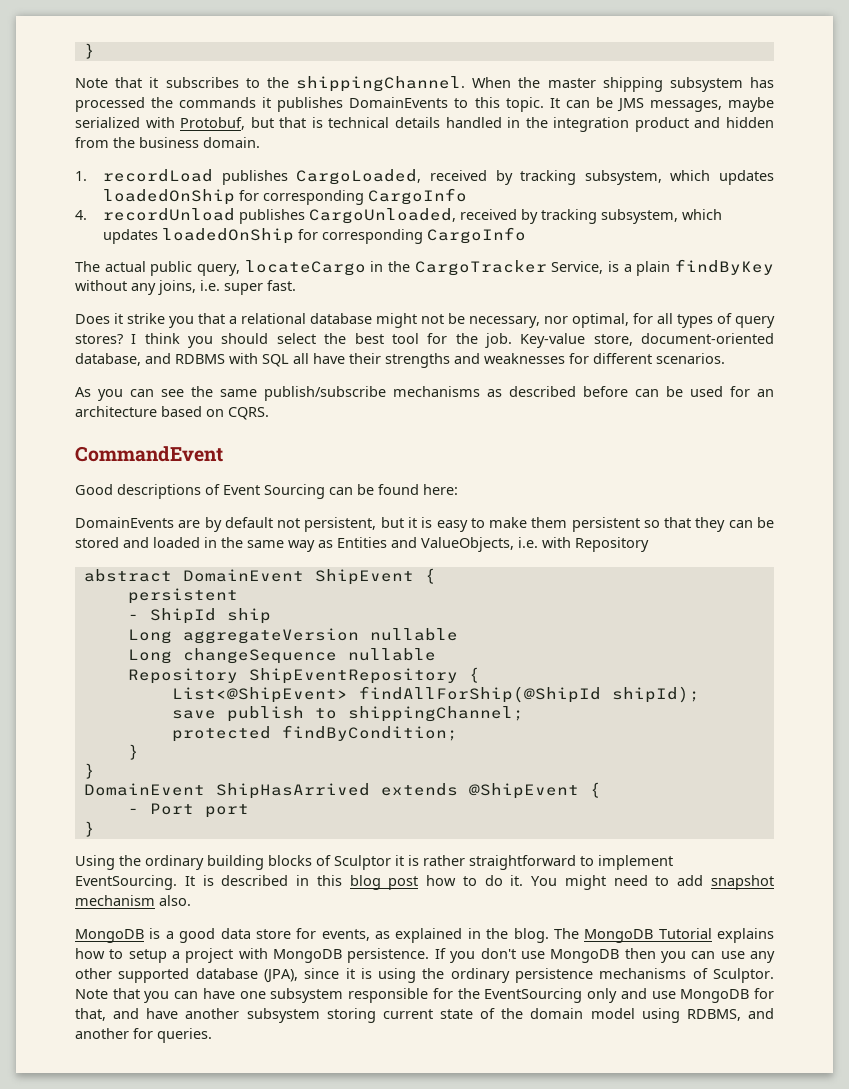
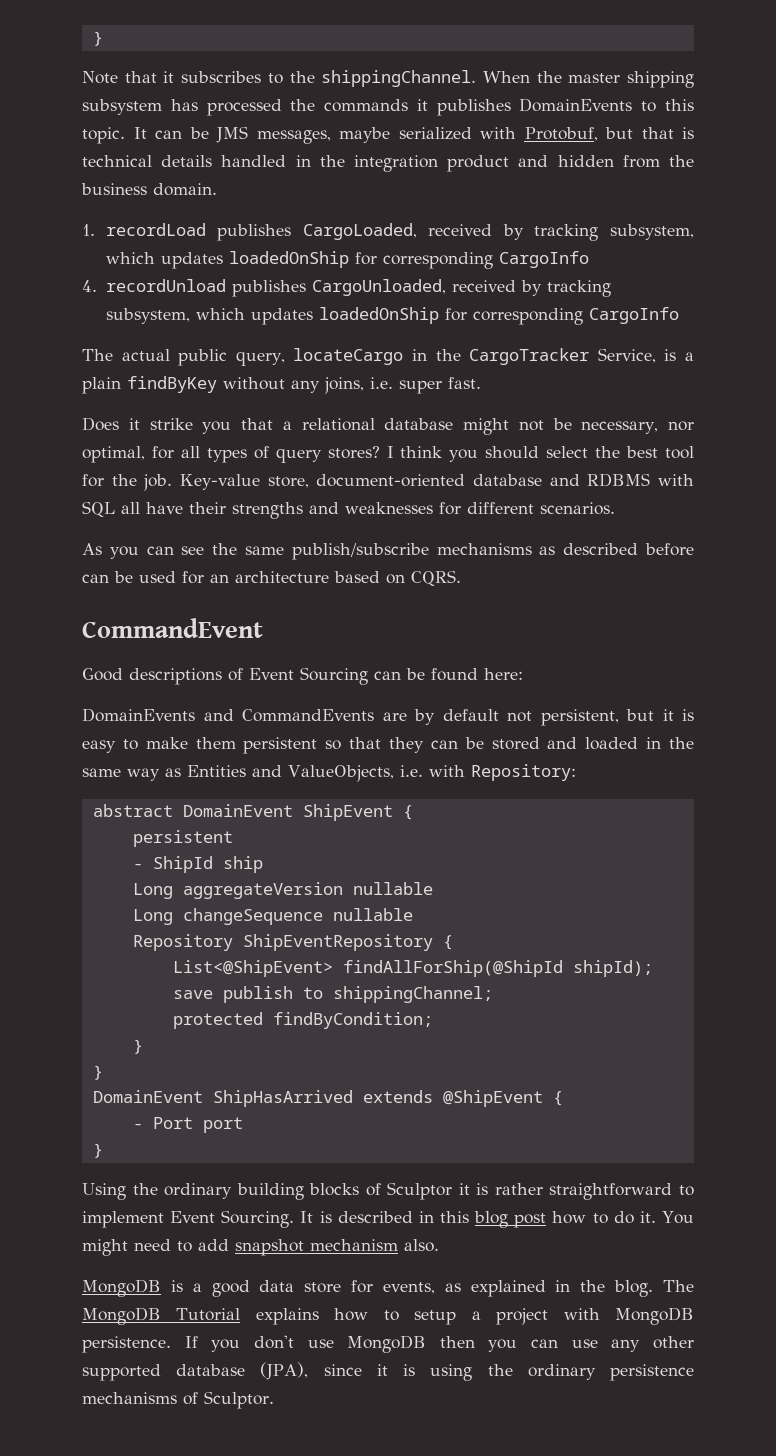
- Key-value store, document-oriented database, and RDBMS with SQL all have their strengths and weaknesses for different scenarios.
+ Key-value store, document-oriented database and RDBMS with SQL all have their strengths and weaknesses for different scenarios.
- DomainEvents are by default not persistent, but it is easy to make them persistent so that they can be stored and loaded in the same way as Entities and ValueObjects, i.e. with Repository
+ DomainEvents and CommandEvents are by default not persistent, but it is easy to make them persistent so that they can be stored and loaded in the same way as Entities and ValueObjects, i.e. with Repository:
- Using the ordinary building blocks of Sculptor it is rather straightforward to implement EventSourcing.
+ Using the ordinary building blocks of Sculptor it is rather straightforward to implement Event Sourcing.
- Note that you can have one subsystem responsible for the EventSourcing only and use MongoDB for that, and have another subsystem storing current state of the domain model using RDBMS, and another for queries.

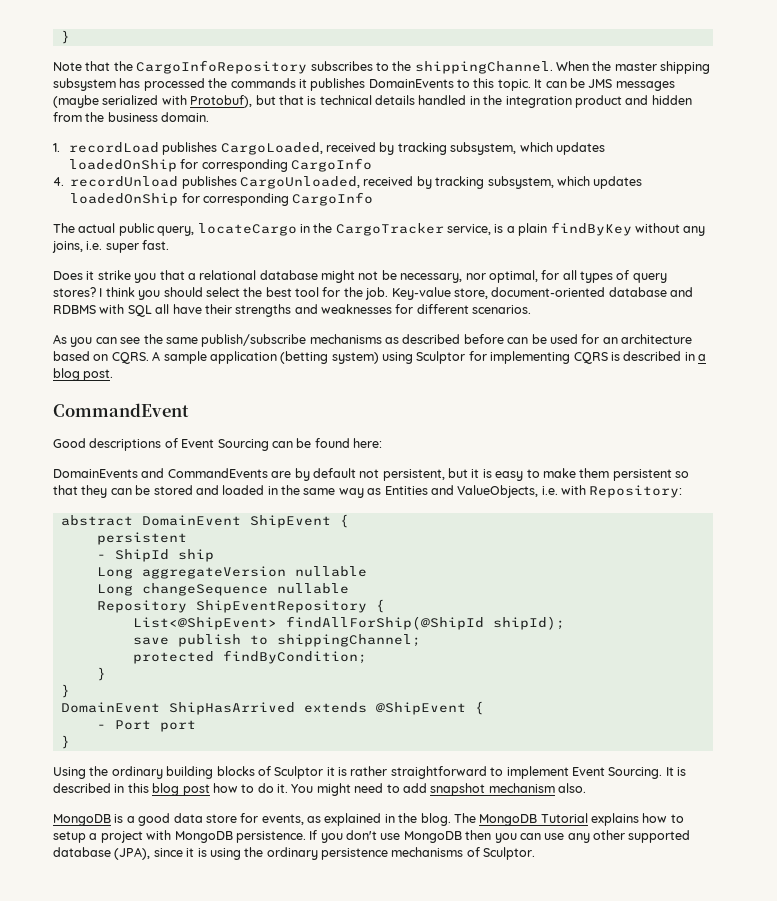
- Note that it subscribes to the shippingChannel.
+ Note that the CargoInfoRepository subscribes to the shippingChannel.
- It can be JMS messages, maybe serialized with Protobuf, but that is technical details handled in the integration product and hidden from the business domain.
+ It can be JMS messages (maybe serialized with Protobuf), but that is technical details handled in the integration product and hidden from the business domain.
- The actual public query, locateCargo in the CargoTracker Service, is a plain findByKey without any joins, i.e. super fast.
+ The actual public query, locateCargo in the CargoTracker service, is a plain findByKey without any joins, i.e. super fast.
+ A sample application (betting system) using Sculptor for implementing CQRS is described in a blog post.

